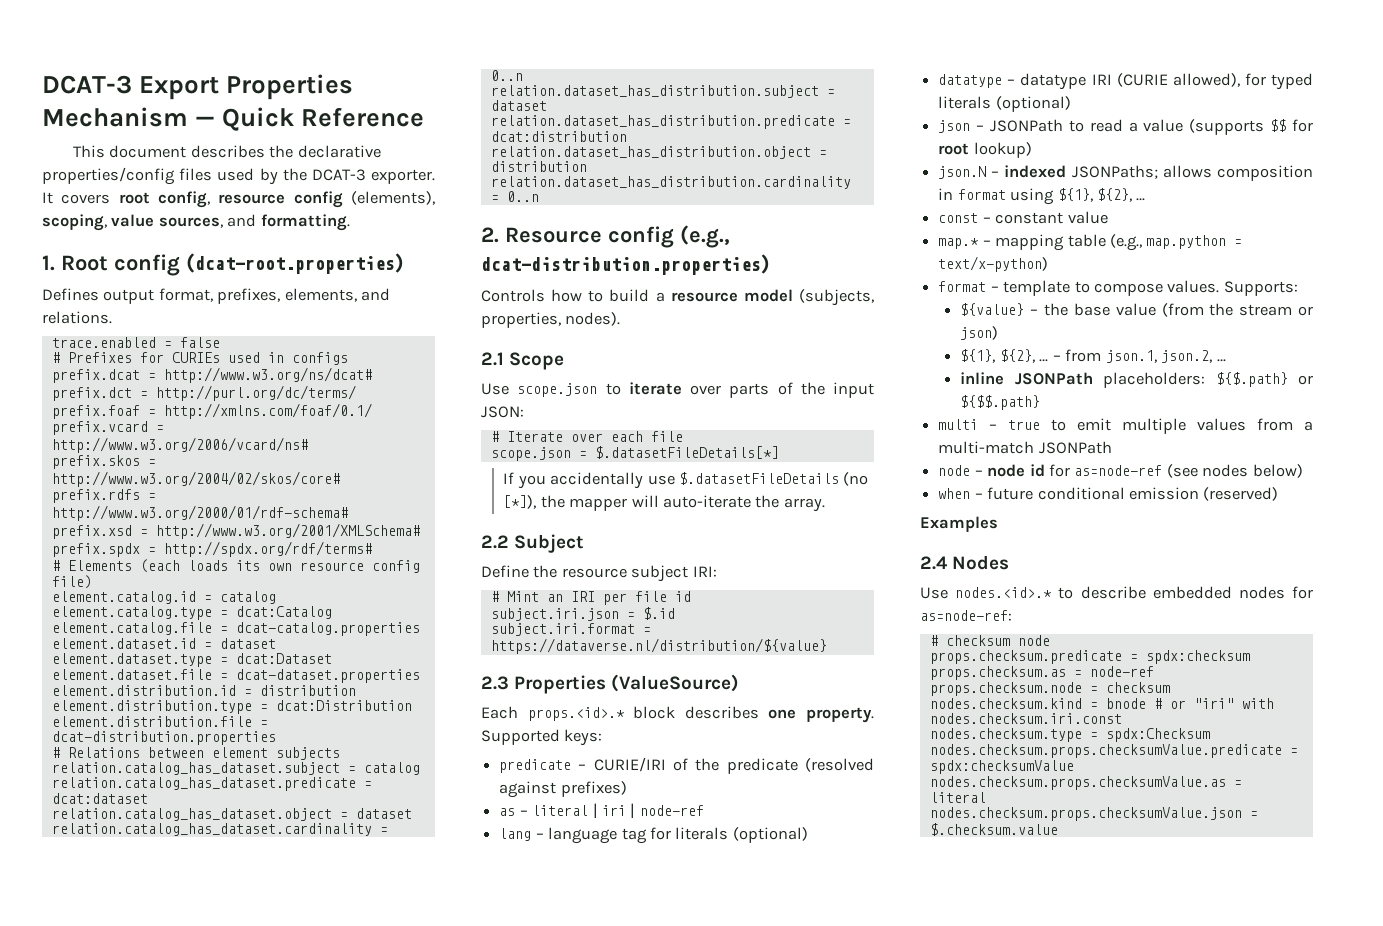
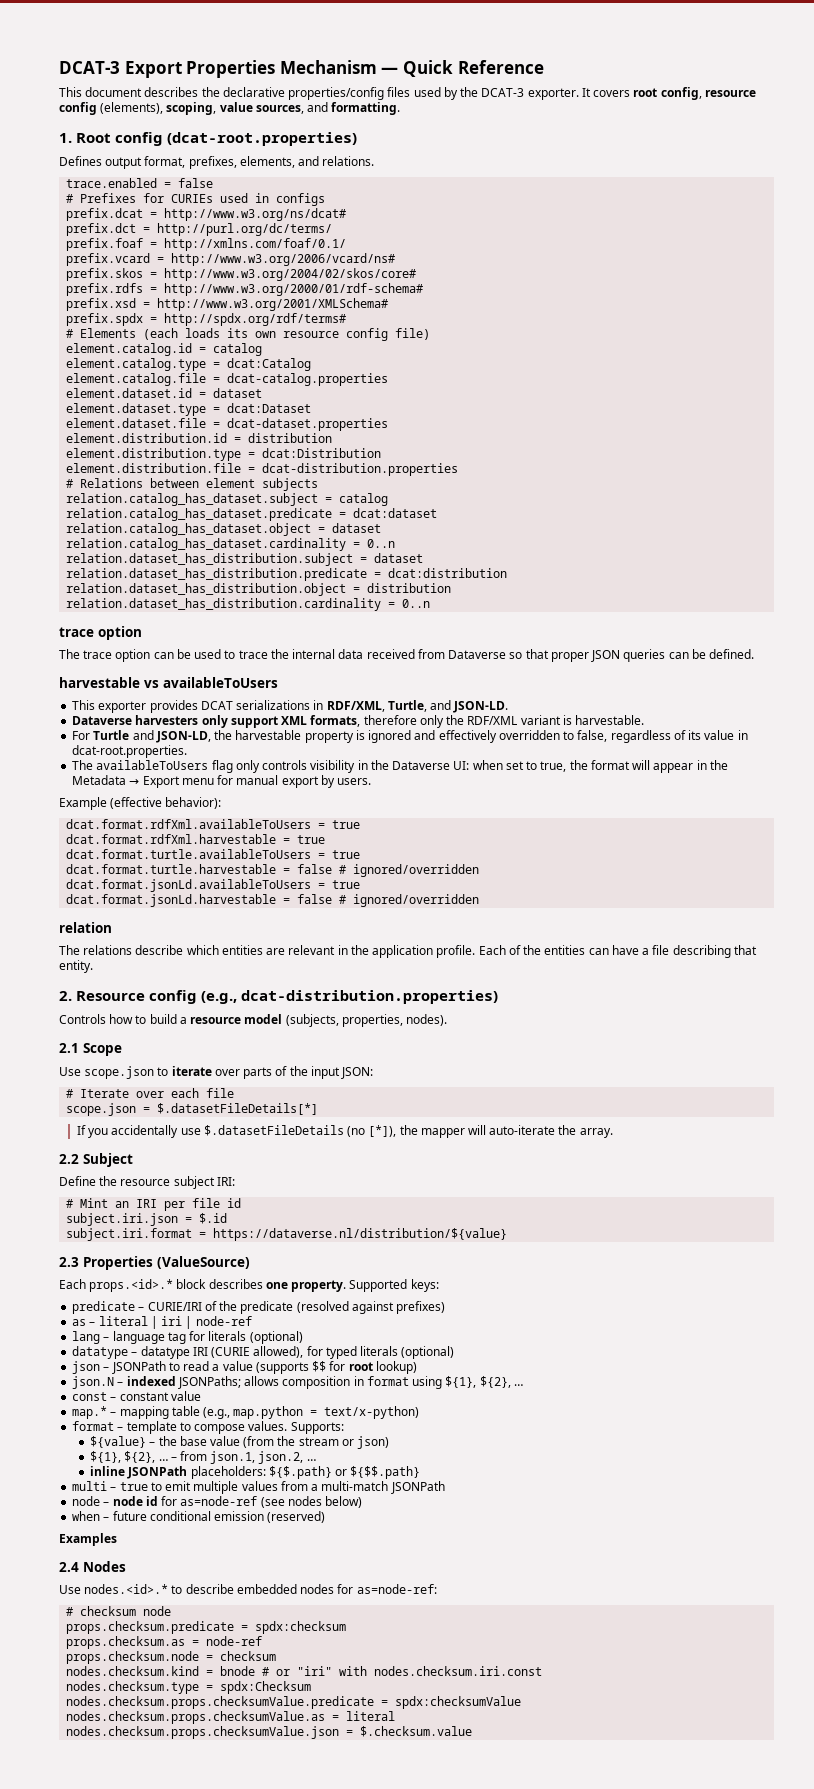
  relation.dataset_has_distribution.cardinality = 0..n
+ trace option
+ The trace option can be used to trace the internal data received from Dataverse so that proper JSON queries can be defined.
+ harvestable vs availableToUsers
+ This exporter provides DCAT serializations in RDF/XML, Turtle, and JSON‑LD.
+ Dataverse harvesters only support XML formats, therefore only the RDF/XML variant is harvestable.
+ For Turtle and JSON‑LD, the harvestable property is ignored and effectively overridden to false, regardless of its value in dcat-root.properties.
+ The availableToUsers flag only controls visibility in the Dataverse UI: when set to true, the format will appear in the Metadata → Export menu for manual export by users.
+ Example (effective behavior):
+ dcat.format.rdfXml.availableToUsers = true
+ dcat.format.rdfXml.harvestable = true
+ dcat.format.turtle.availableToUsers = true
+ dcat.format.turtle.harvestable = false # ignored/overridden
+ dcat.format.jsonLd.availableToUsers = true
+ dcat.format.jsonLd.harvestable = false # ignored/overridden
+ relation
+ The relations describe which entities are relevant in the application profile. Each of the entities can have a file describing that entity.

